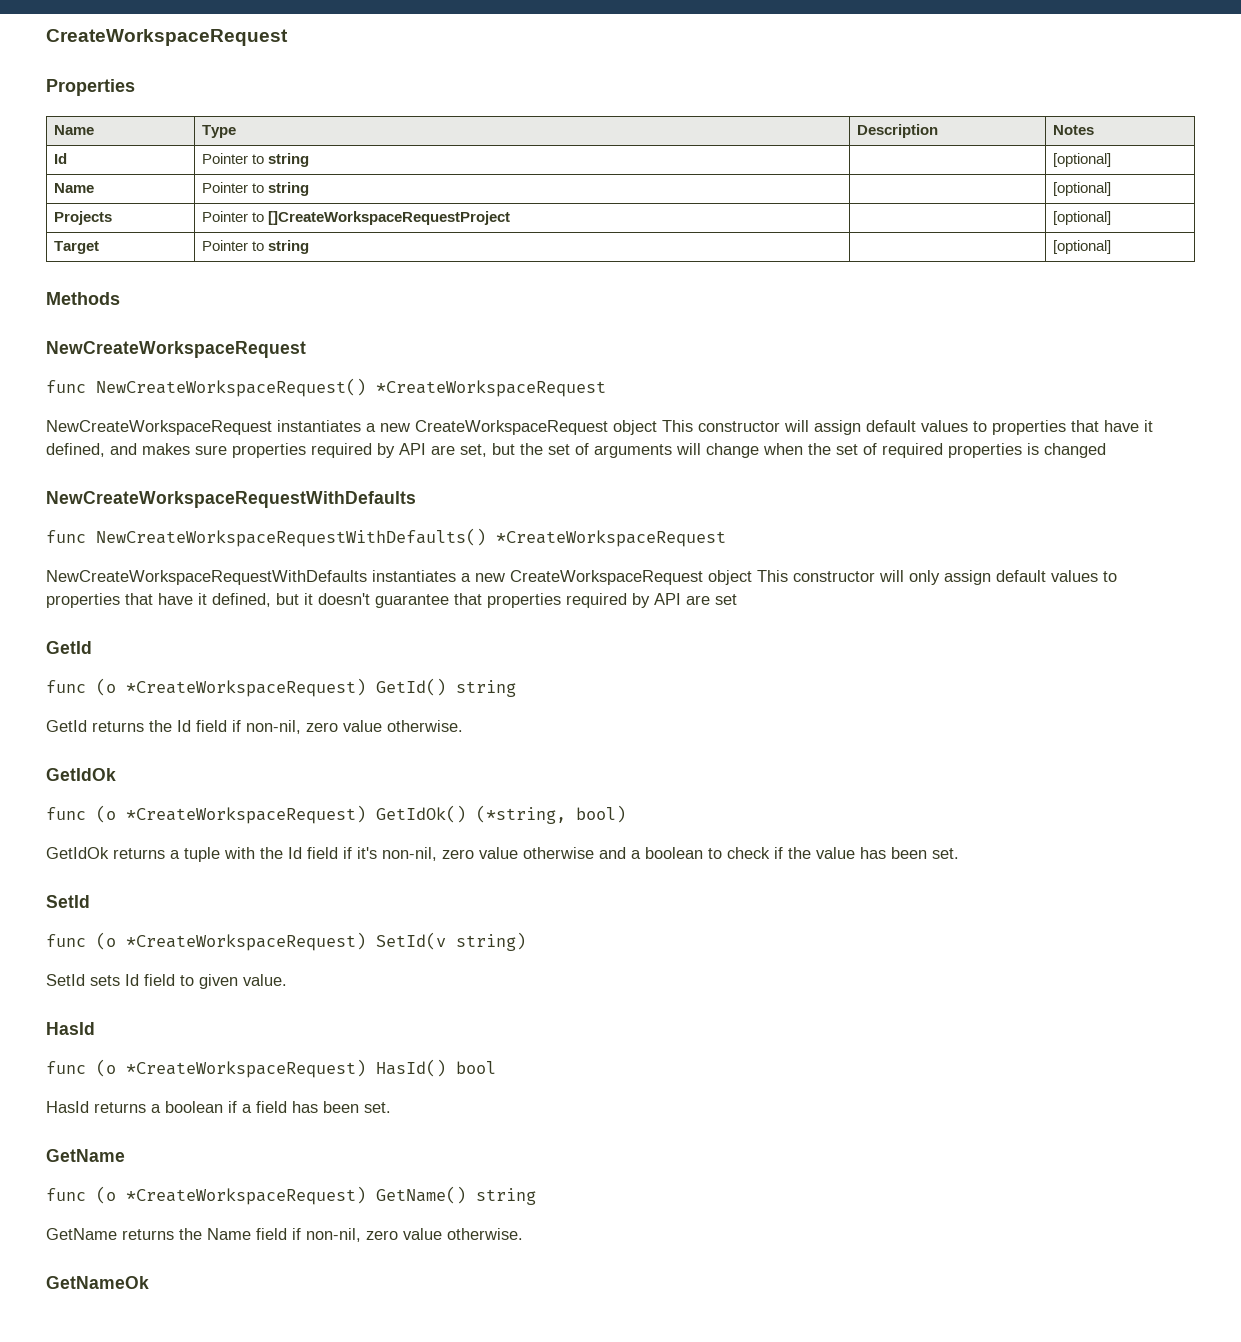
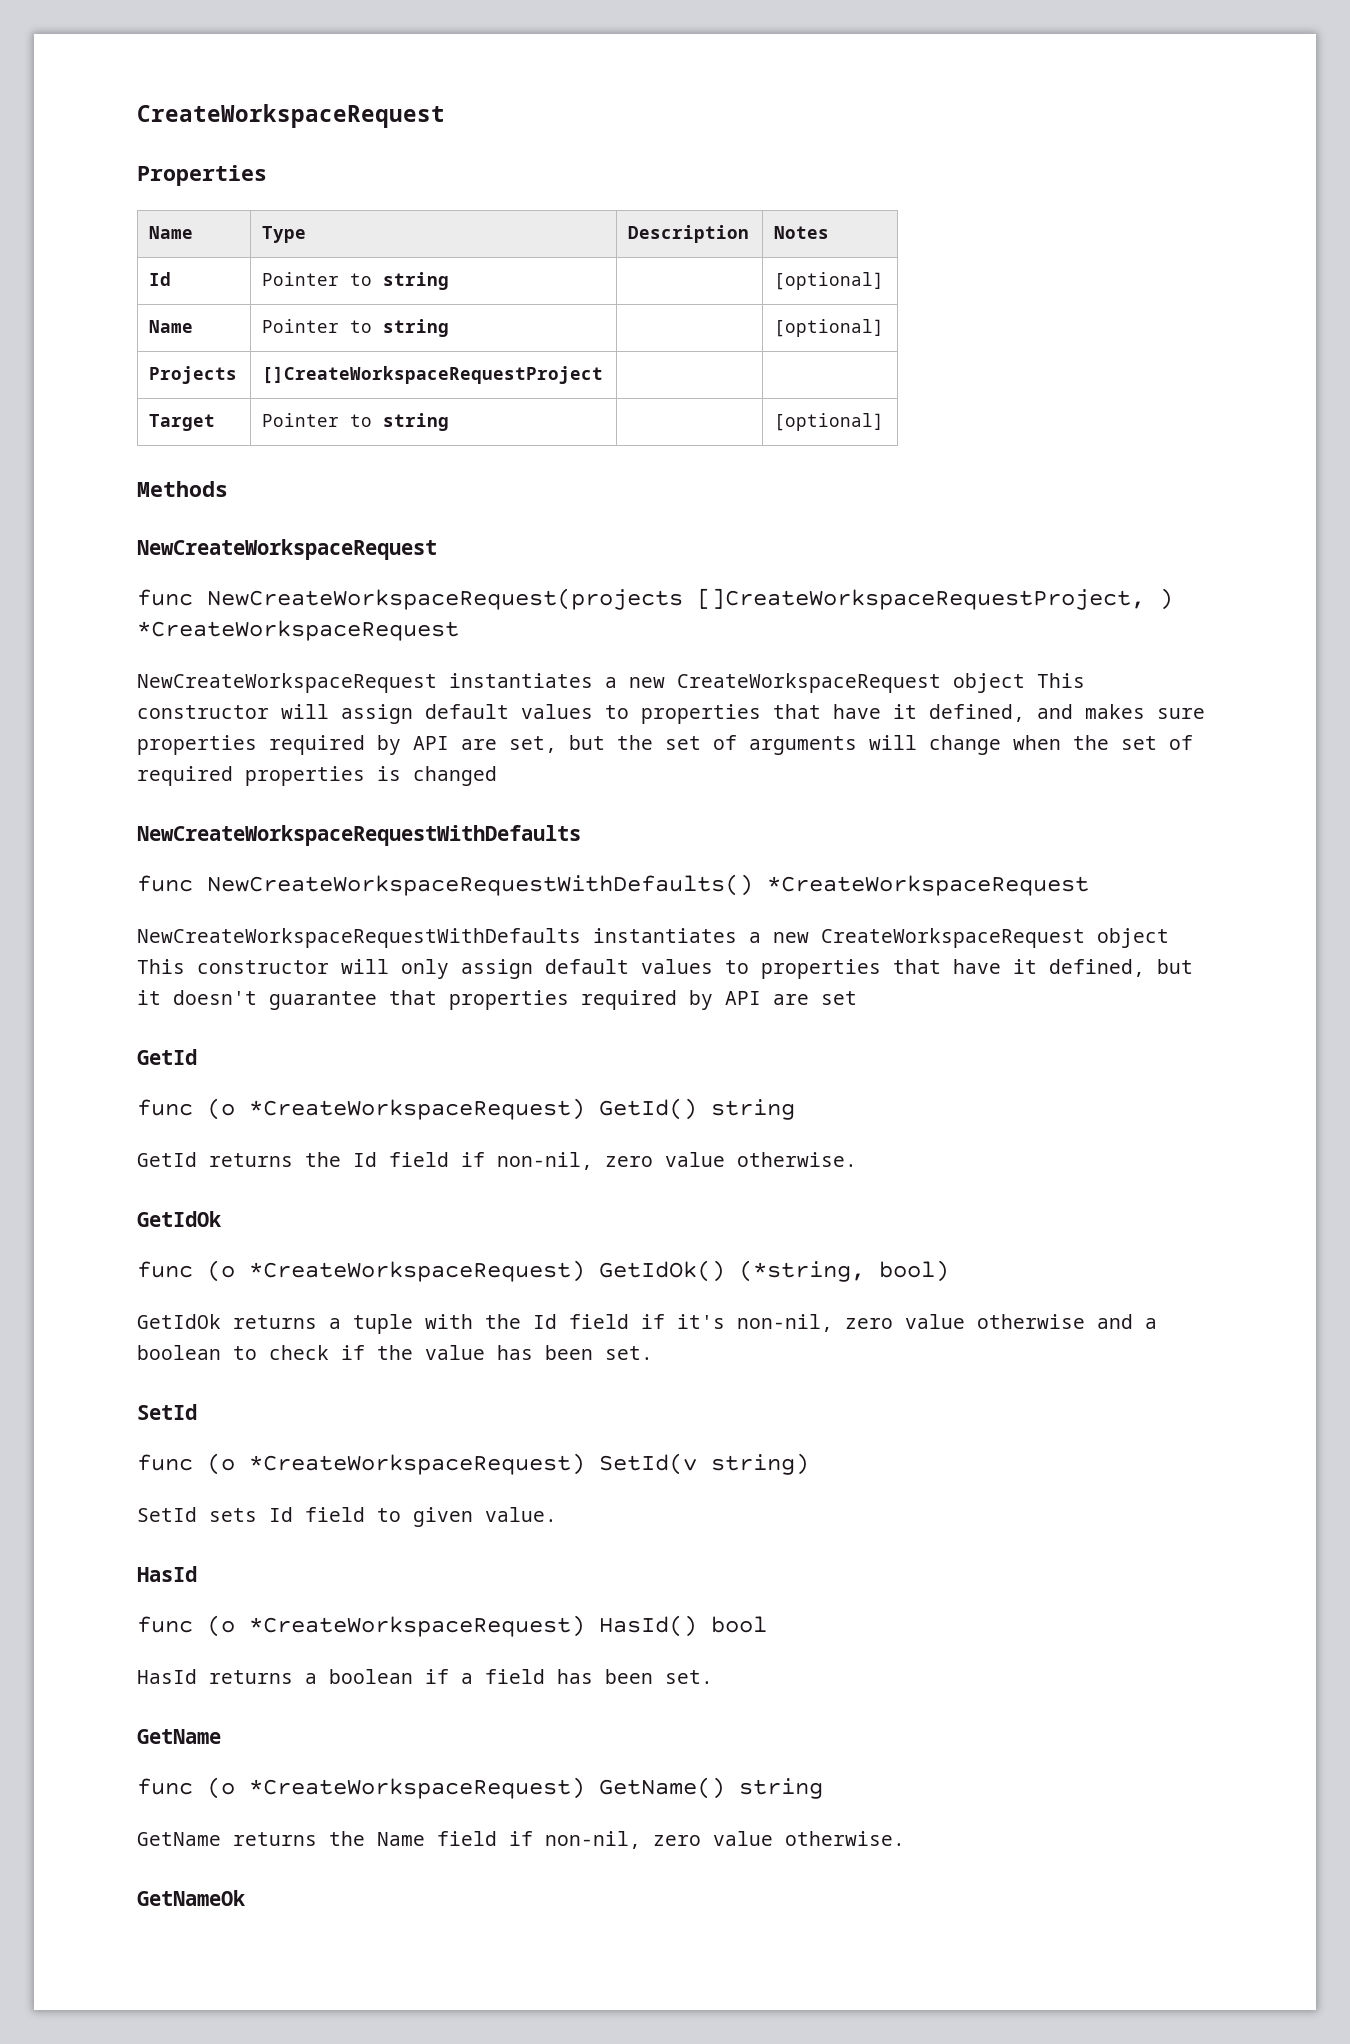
- Projects | Pointer to []CreateWorkspaceRequestProject | | [optional]
+ Projects | []CreateWorkspaceRequestProject | |
- func NewCreateWorkspaceRequest() *CreateWorkspaceRequest
+ func NewCreateWorkspaceRequest(projects []CreateWorkspaceRequestProject, ) *CreateWorkspaceRequest

